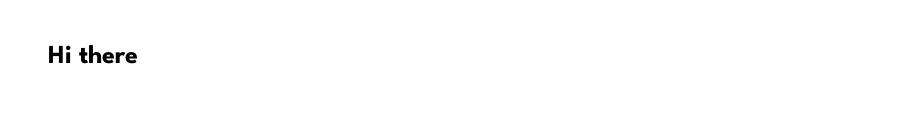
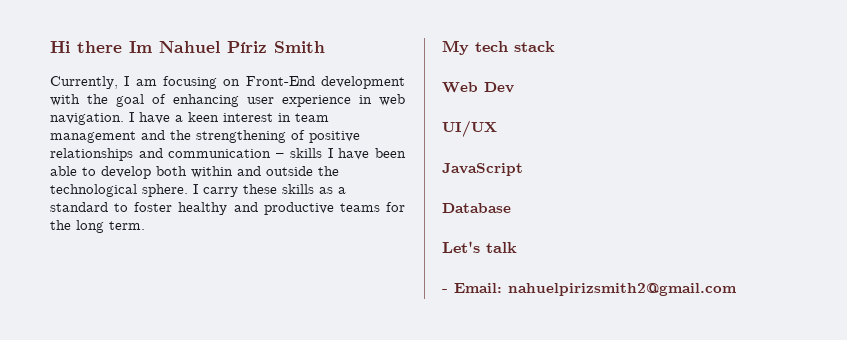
- Hi there
+ Hi there Im Nahuel Píriz Smith
+ Currently, I am focusing on Front-End development with the goal of enhancing user experience in web navigation. I have a keen interest in team management and the strengthening of positive relationships and communication – skills I have been able to develop both within and outside the technological sphere. I carry these skills as a standard to foster healthy and productive teams for the long term.
+ My tech stack
+ Web Dev
+ UI/UX
+ JavaScript
+ Database
+ Let's talk
+ - Email: nahuelpirizsmith2@gmail.com

